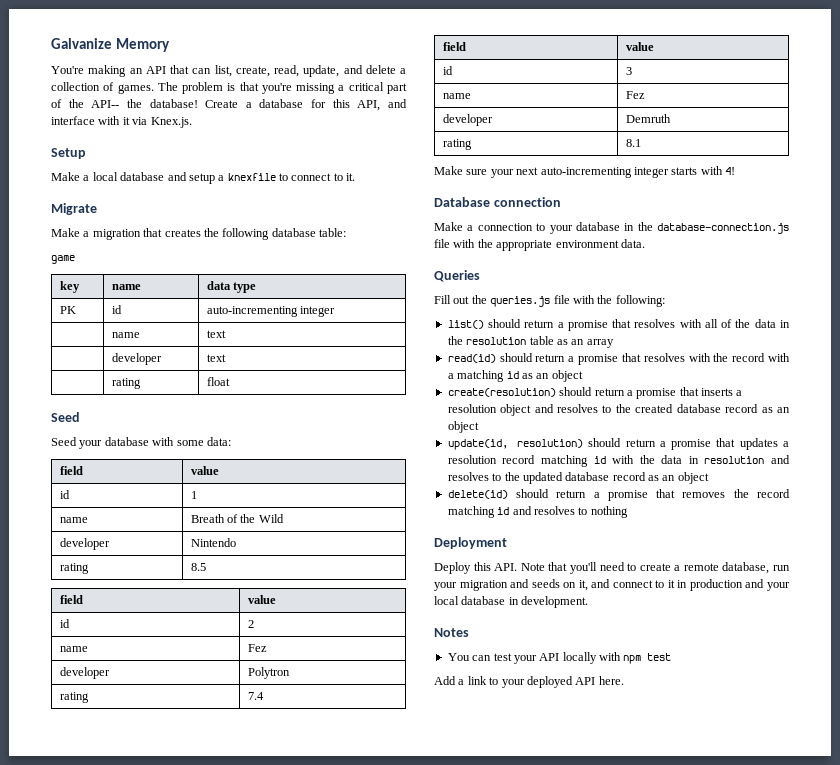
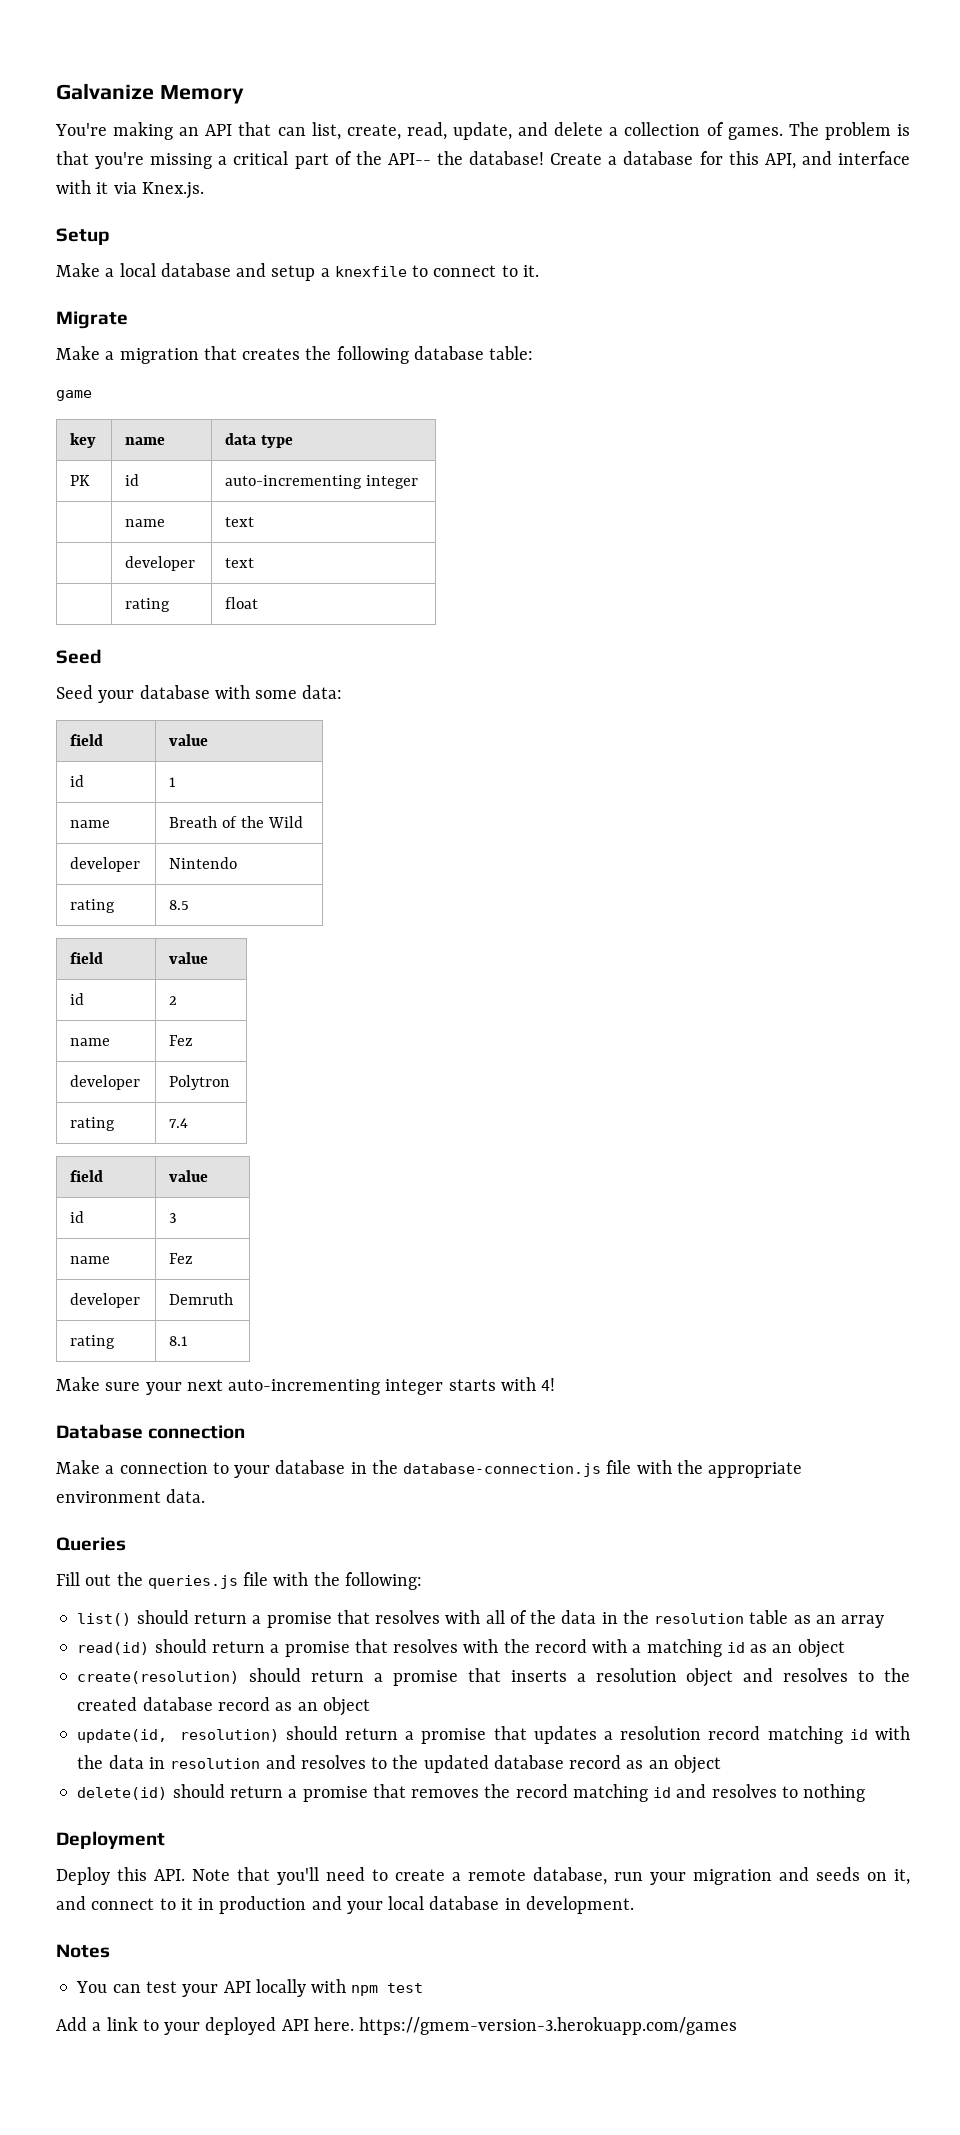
- Add a link to your deployed API here.
+ Add a link to your deployed API here. https://gmem-version-3.herokuapp.com/games

